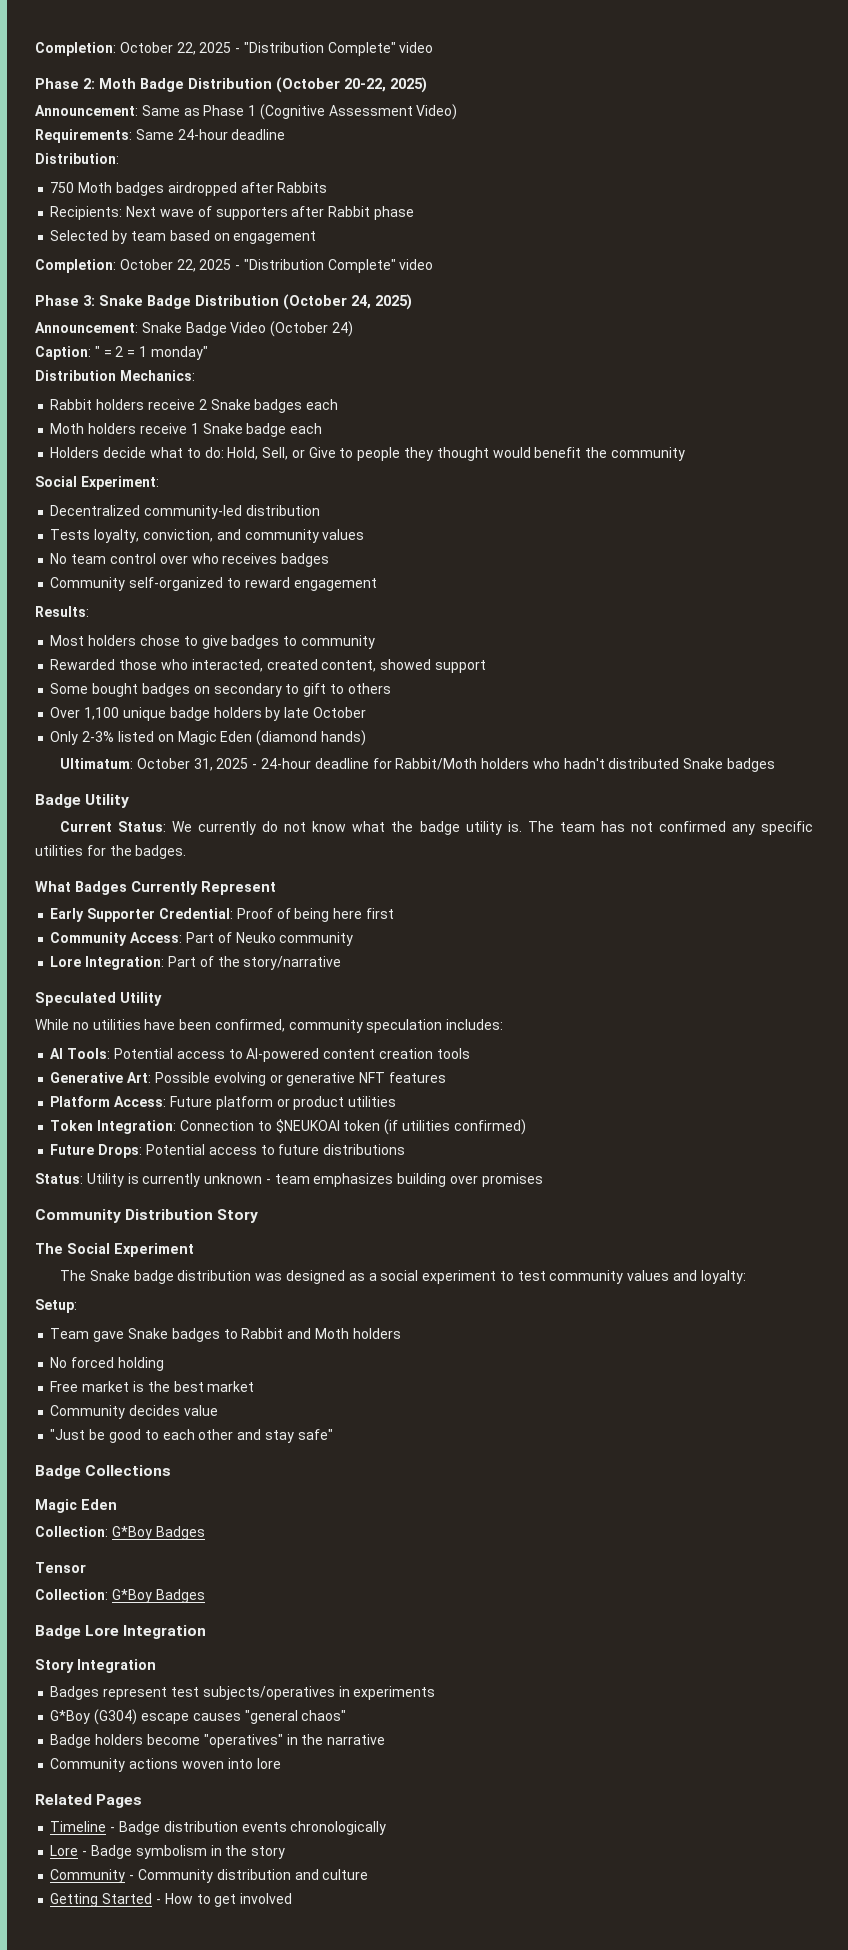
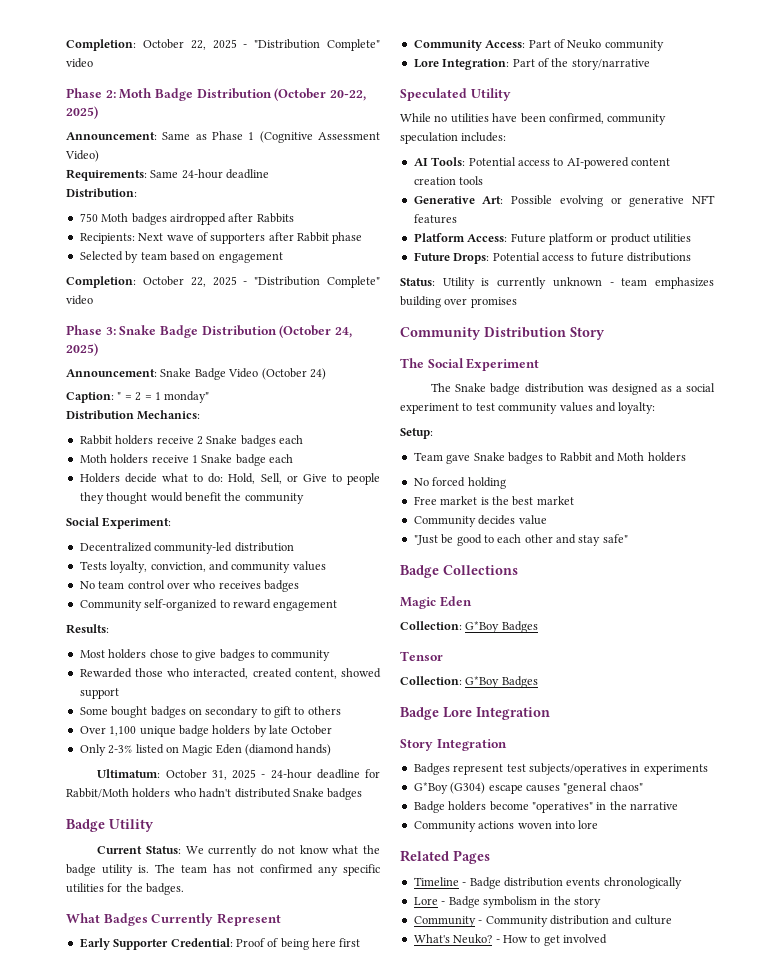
- Token Integration: Connection to $NEUKOAI token (if utilities confirmed)
- Getting Started - How to get involved
+ What's Neuko? - How to get involved

